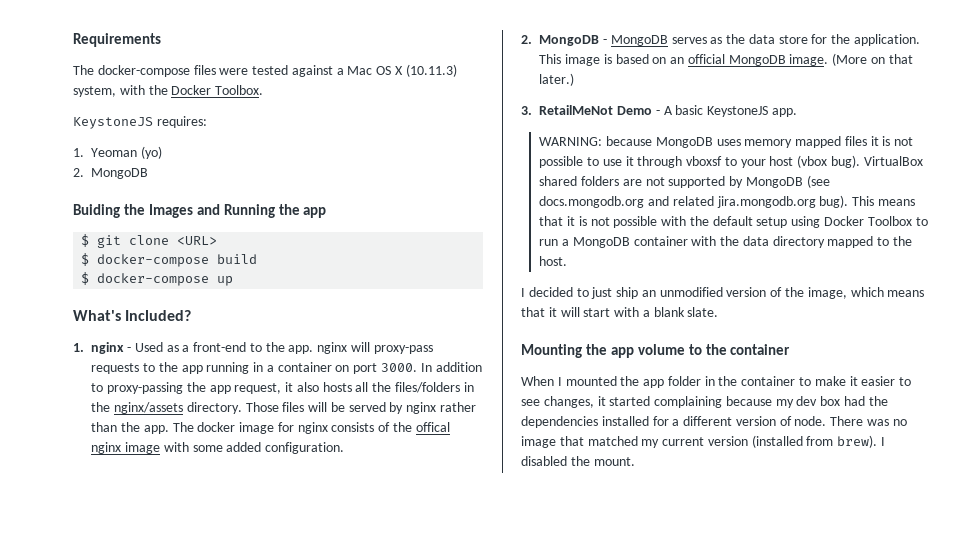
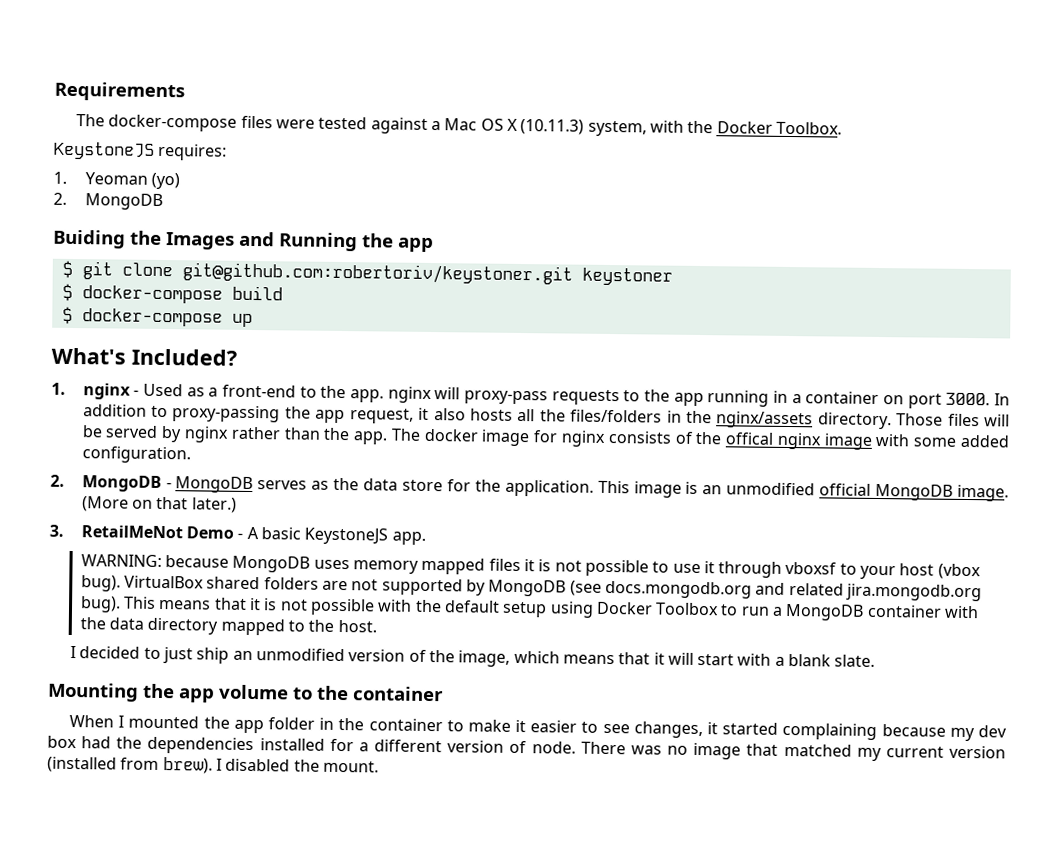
- $ git clone <URL>
+ $ git clone git@github.com:robertoriv/keystoner.git keystoner
- This image is based on an official MongoDB image.
+ This image is an unmodified official MongoDB image.

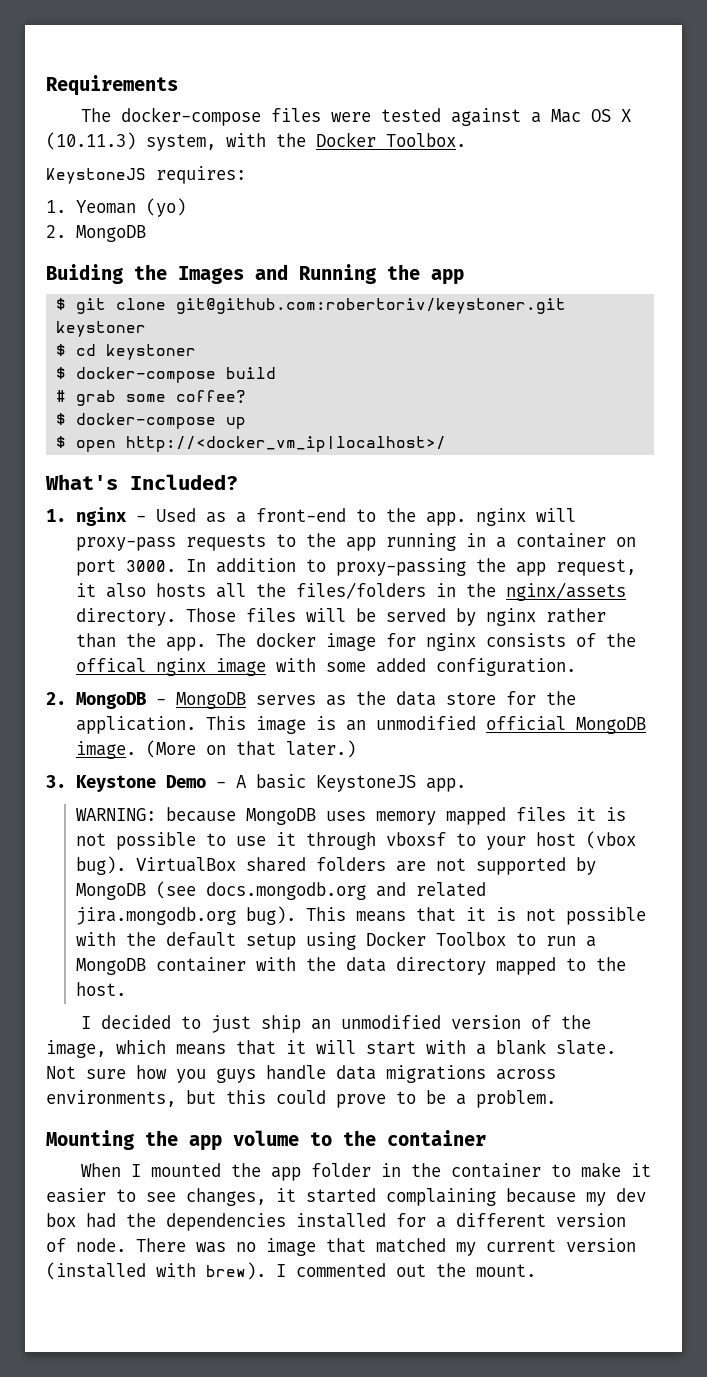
+ $ cd keystoner
+ # grab some coffee?
+ $ open http://<docker_vm_ip|localhost>/
- 3. RetailMeNot Demo - A basic KeystoneJS app.
+ 3. Keystone Demo - A basic KeystoneJS app.
+ Not sure how you guys handle data migrations across environments, but this could prove to be a problem.
- There was no image that matched my current version (installed from brew).
+ There was no image that matched my current version (installed with brew).
- I disabled the mount.
+ I commented out the mount.

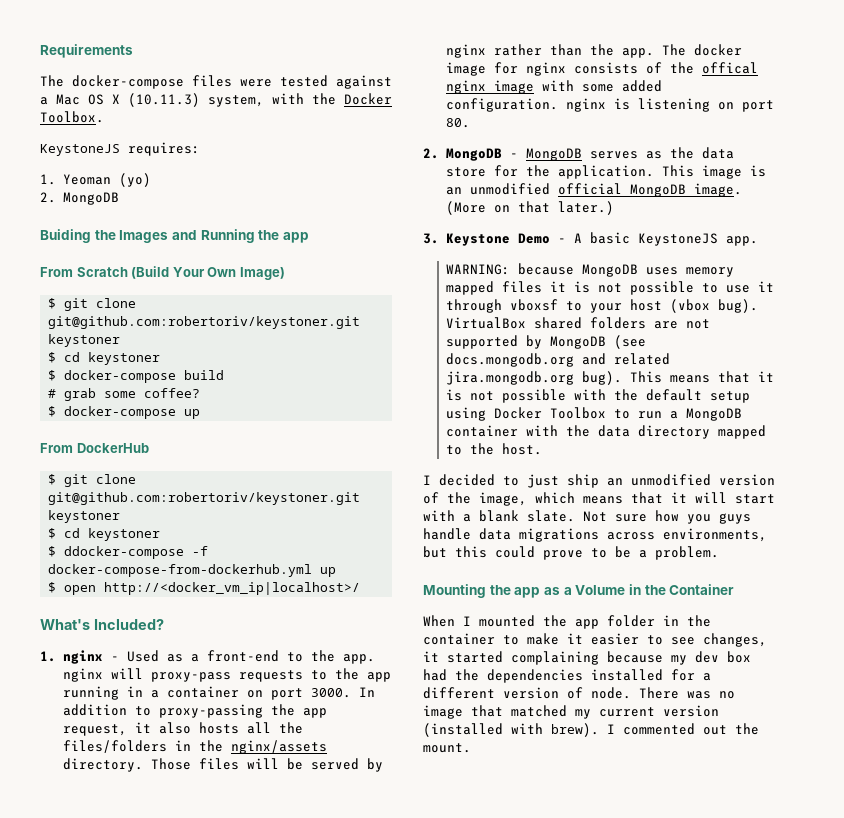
+ From Scratch (Build Your Own Image)
+ From DockerHub
+ $ git clone git@github.com:robertoriv/keystoner.git keystoner
+ $ cd keystoner
+ $ ddocker-compose -f docker-compose-from-dockerhub.yml up
- The docker image for nginx consists of the offical nginx image with some added configuration.
+ The docker image for nginx consists of the offical nginx image with some added configuration. nginx is listening on port 80.
- Mounting the app volume to the container
+ Mounting the app as a Volume in the Container

